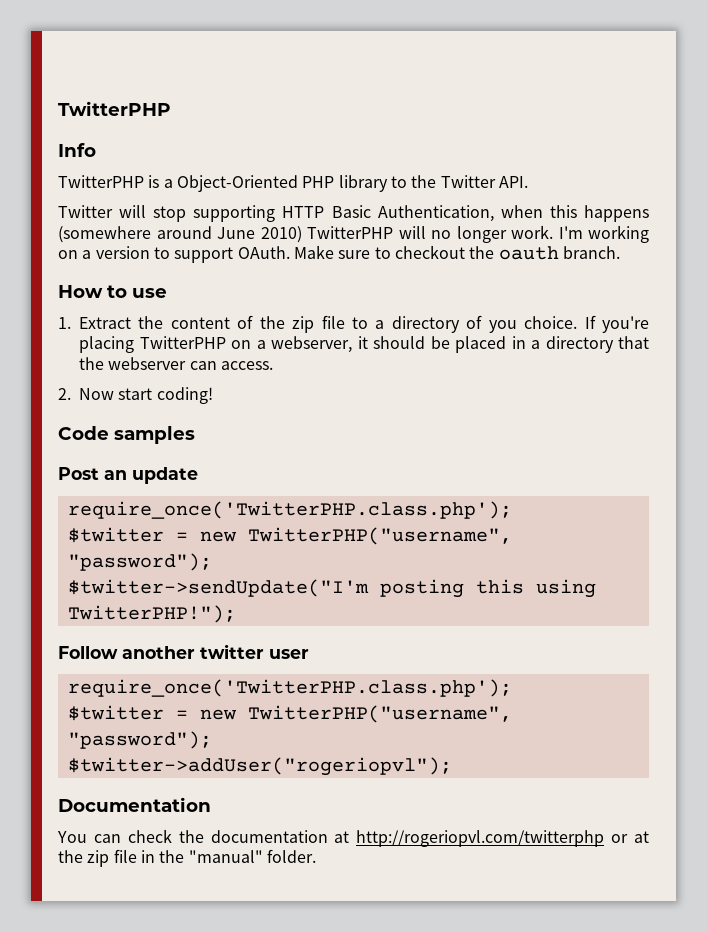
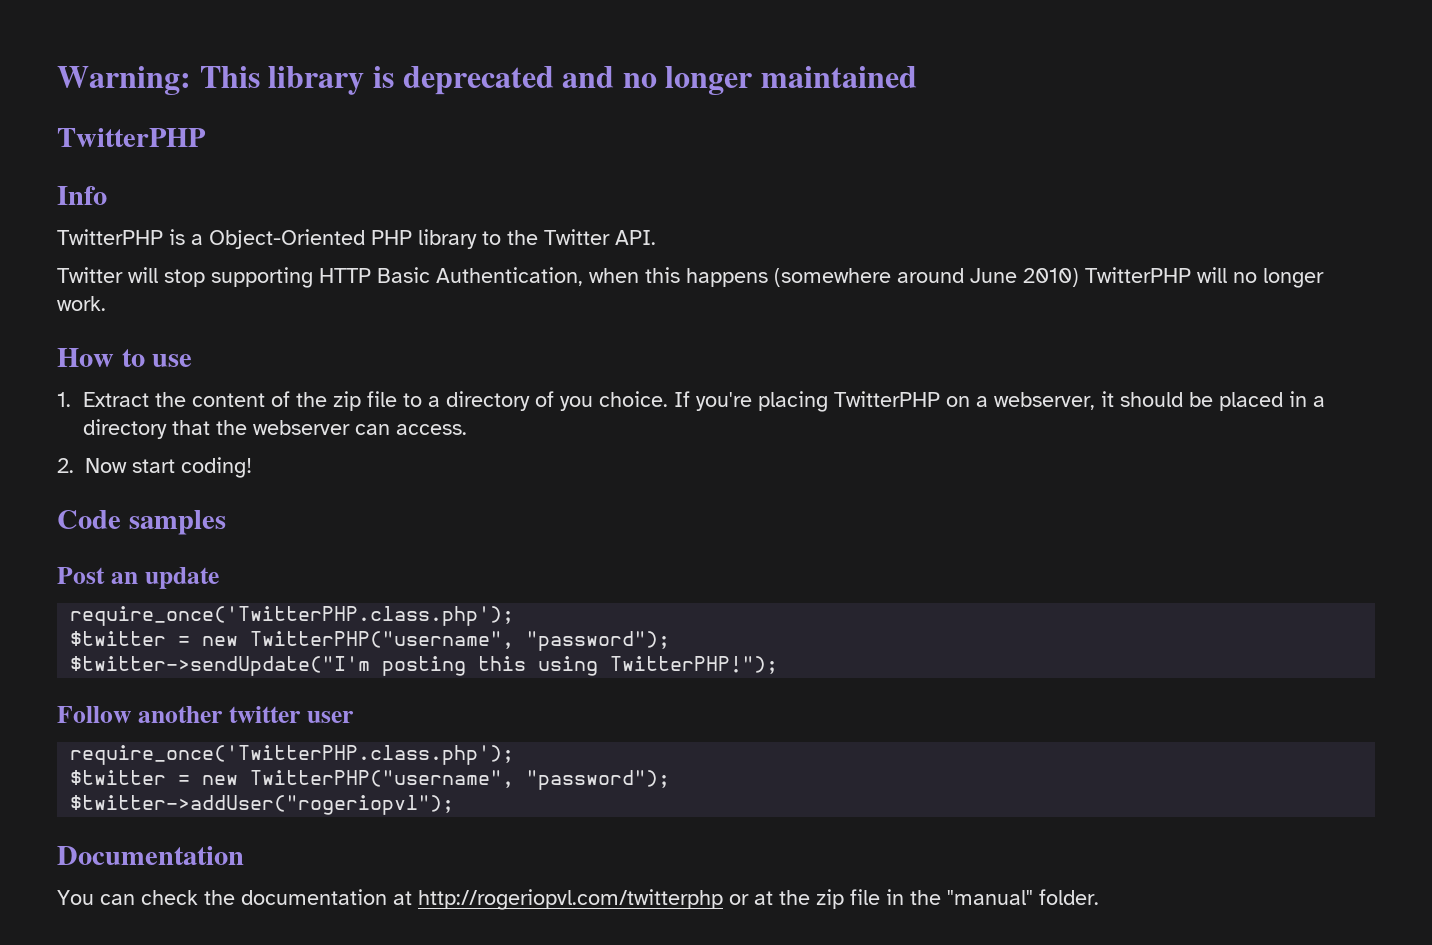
+ Warning: This library is deprecated and no longer maintained
- I'm working on a version to support OAuth. Make sure to checkout the oauth branch.

